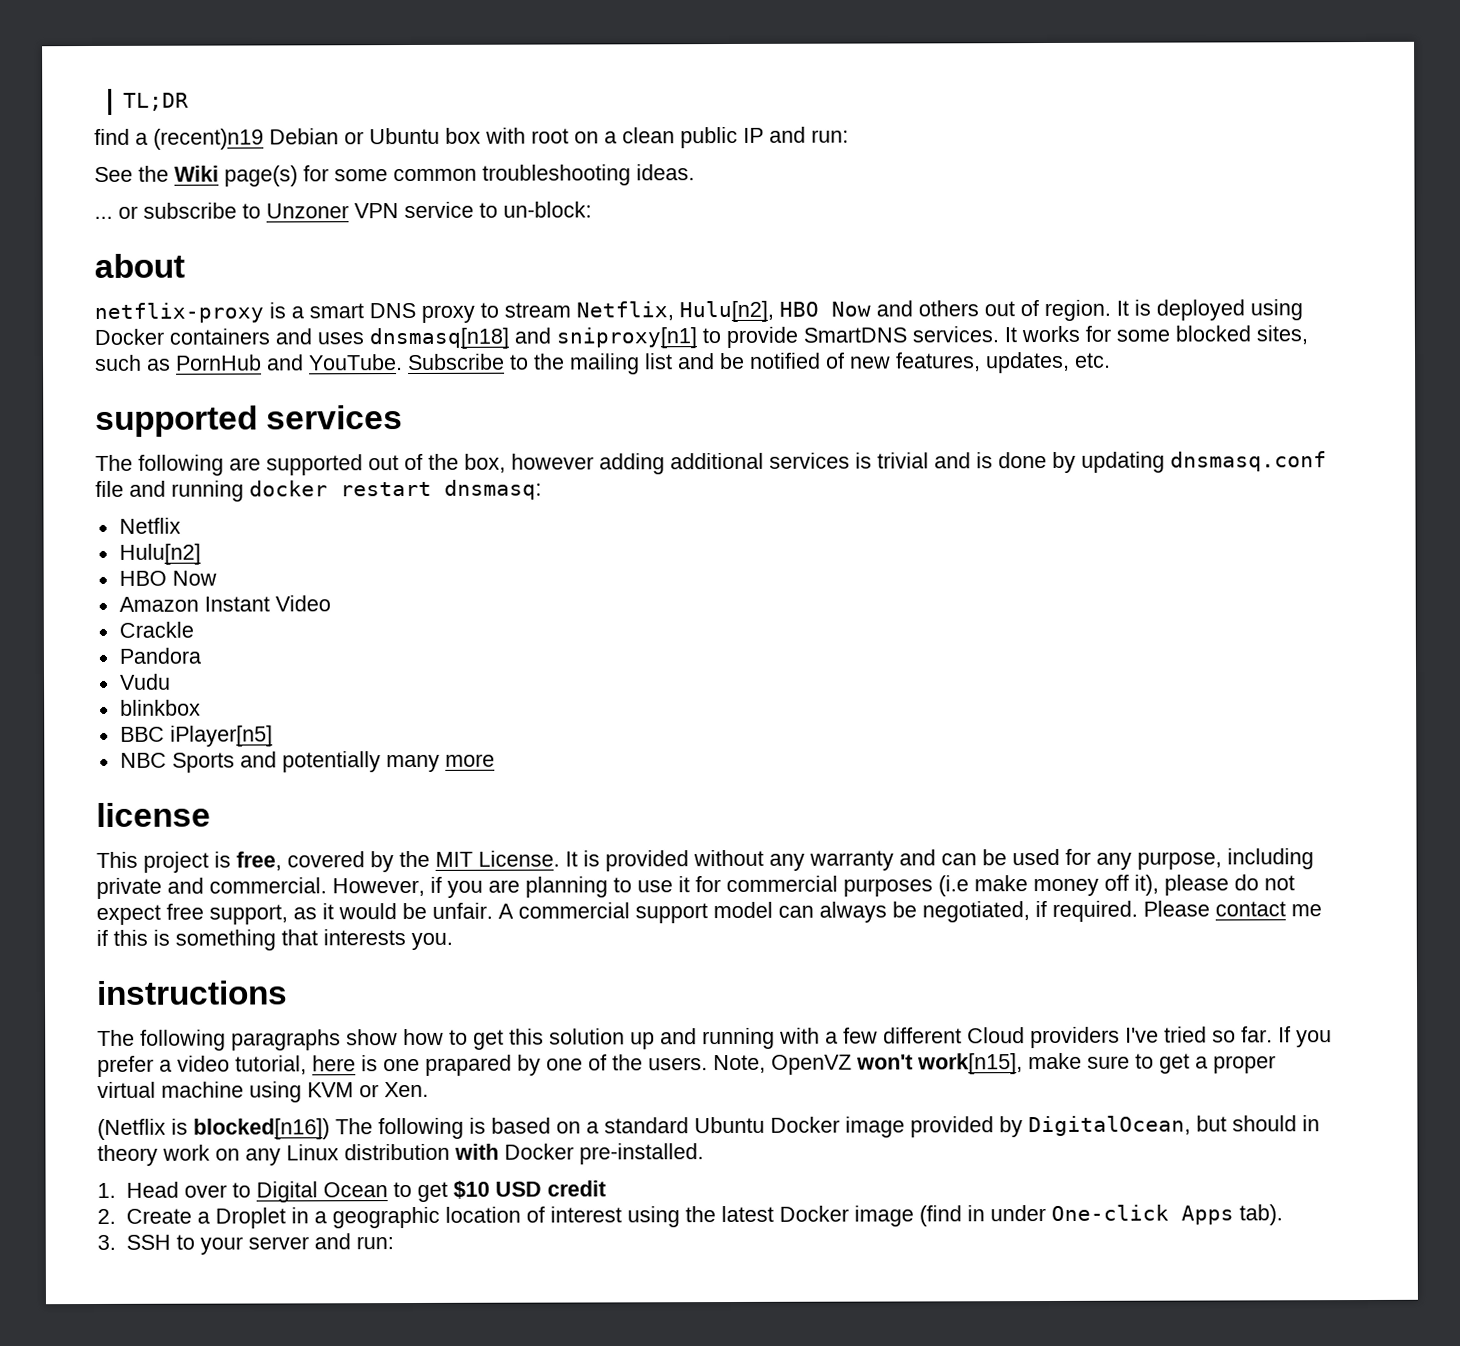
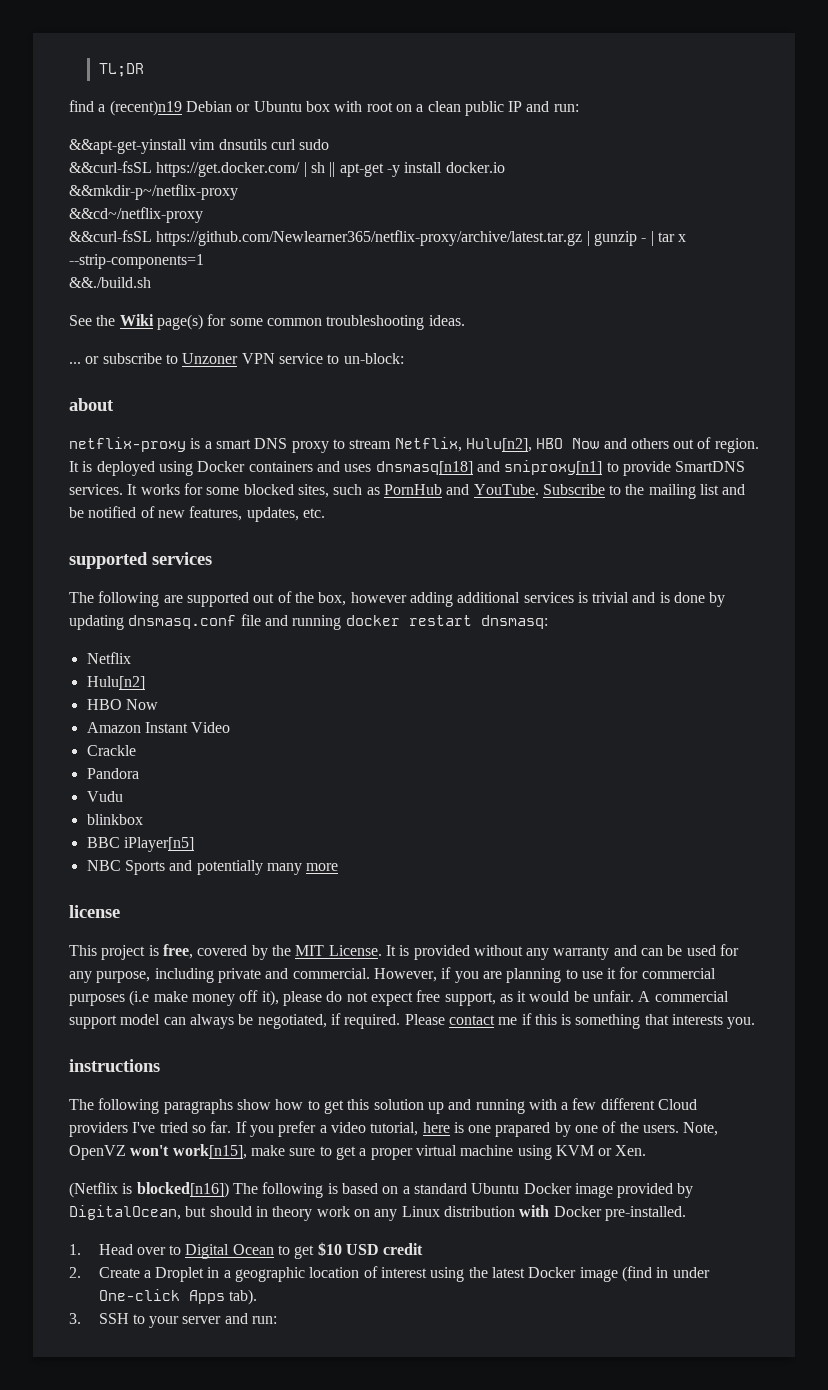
+ &&apt-get-yinstall vim dnsutils curl sudo
+ &&curl-fsSL https://get.docker.com/ | sh || apt-get -y install docker.io
+ &&mkdir-p~/netflix-proxy
+ &&cd~/netflix-proxy
+ &&curl-fsSL https://github.com/Newlearner365/netflix-proxy/archive/latest.tar.gz | gunzip - | tar x --strip-components=1
+ &&./build.sh

